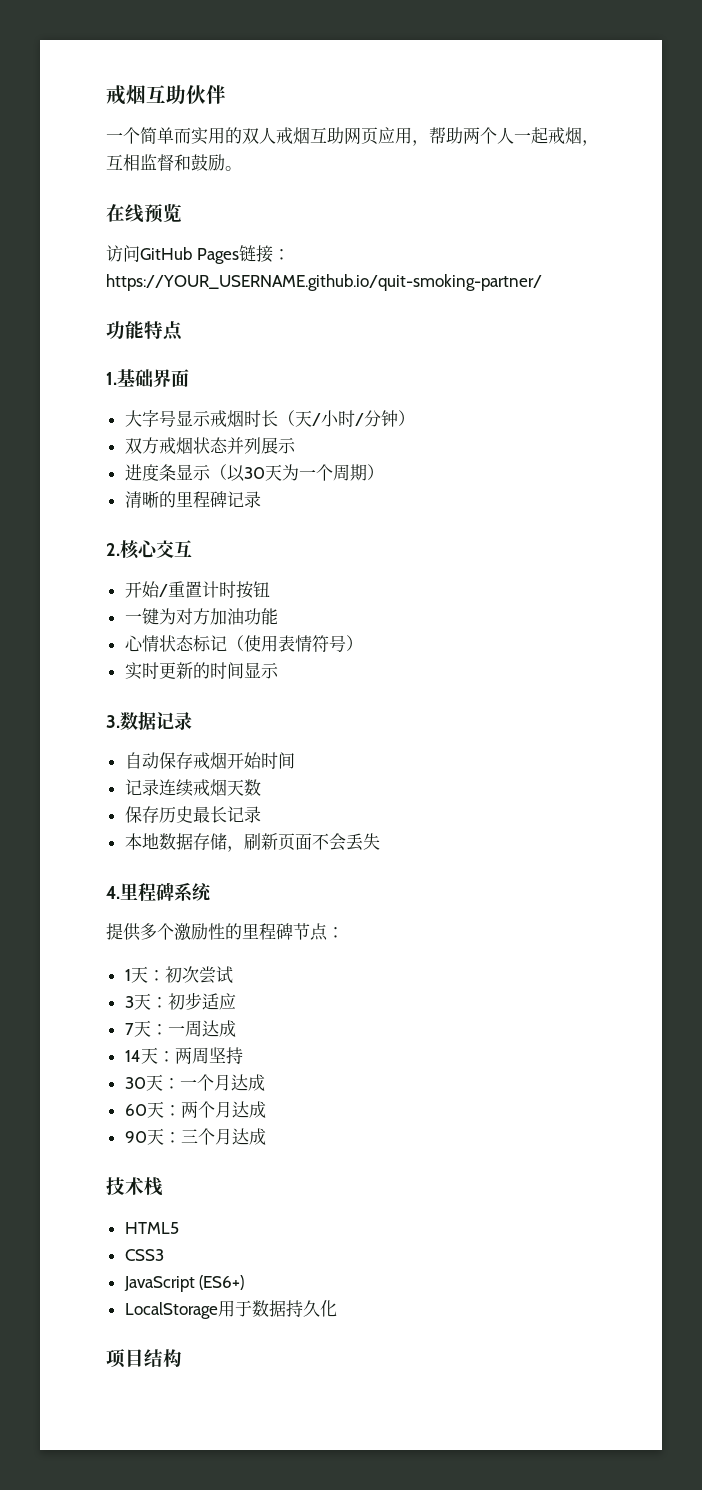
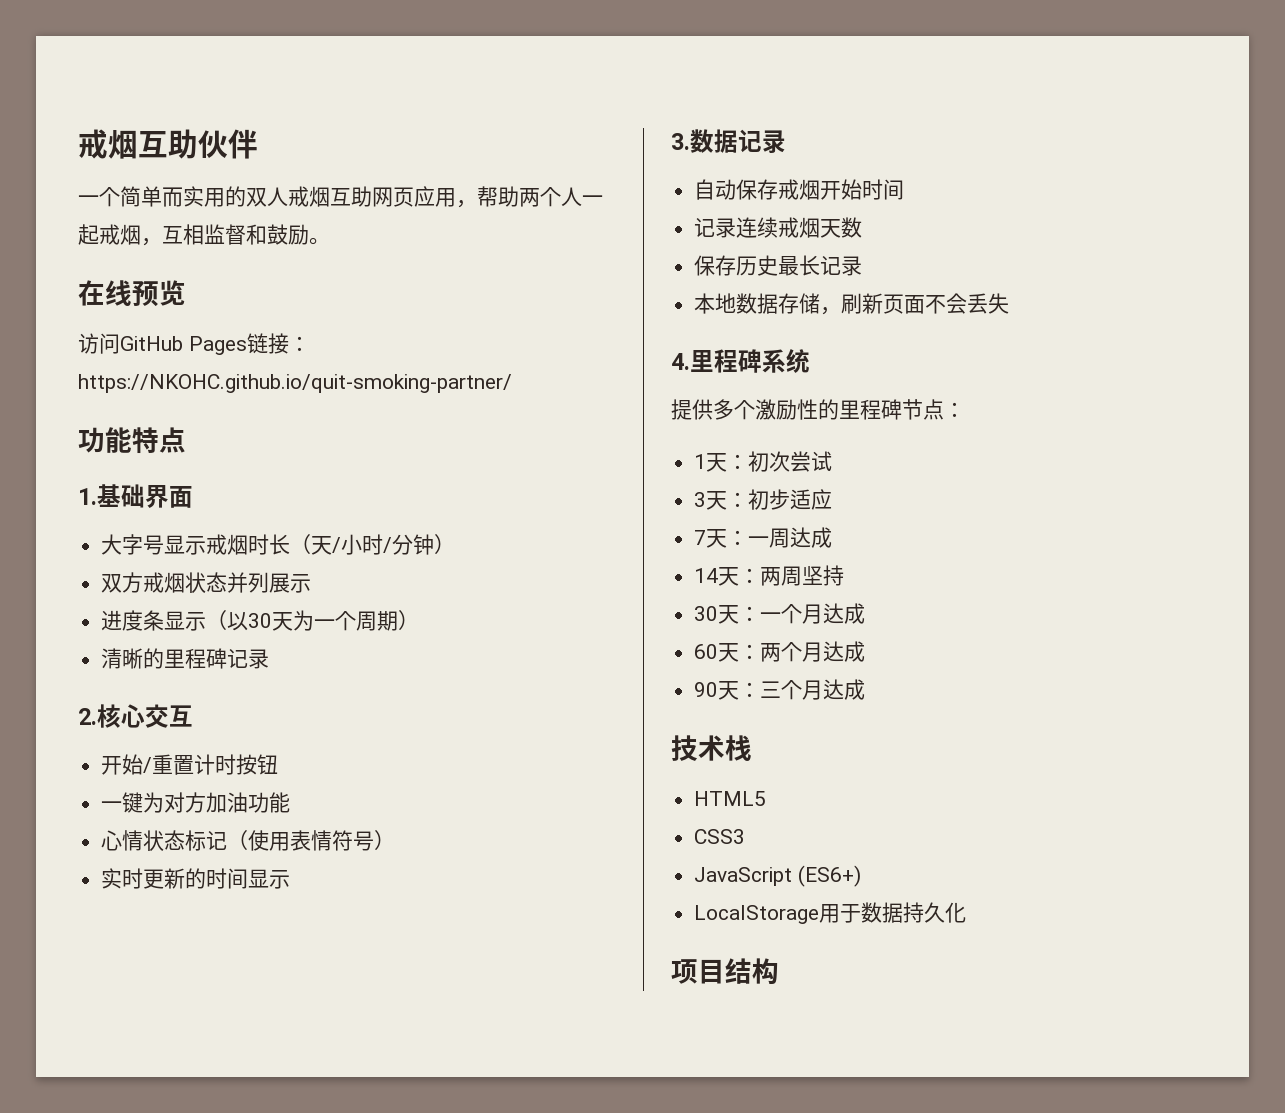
- 访问GitHub Pages链接：https://YOUR_USERNAME.github.io/quit-smoking-partner/
+ 访问GitHub Pages链接：https://NKOHC.github.io/quit-smoking-partner/

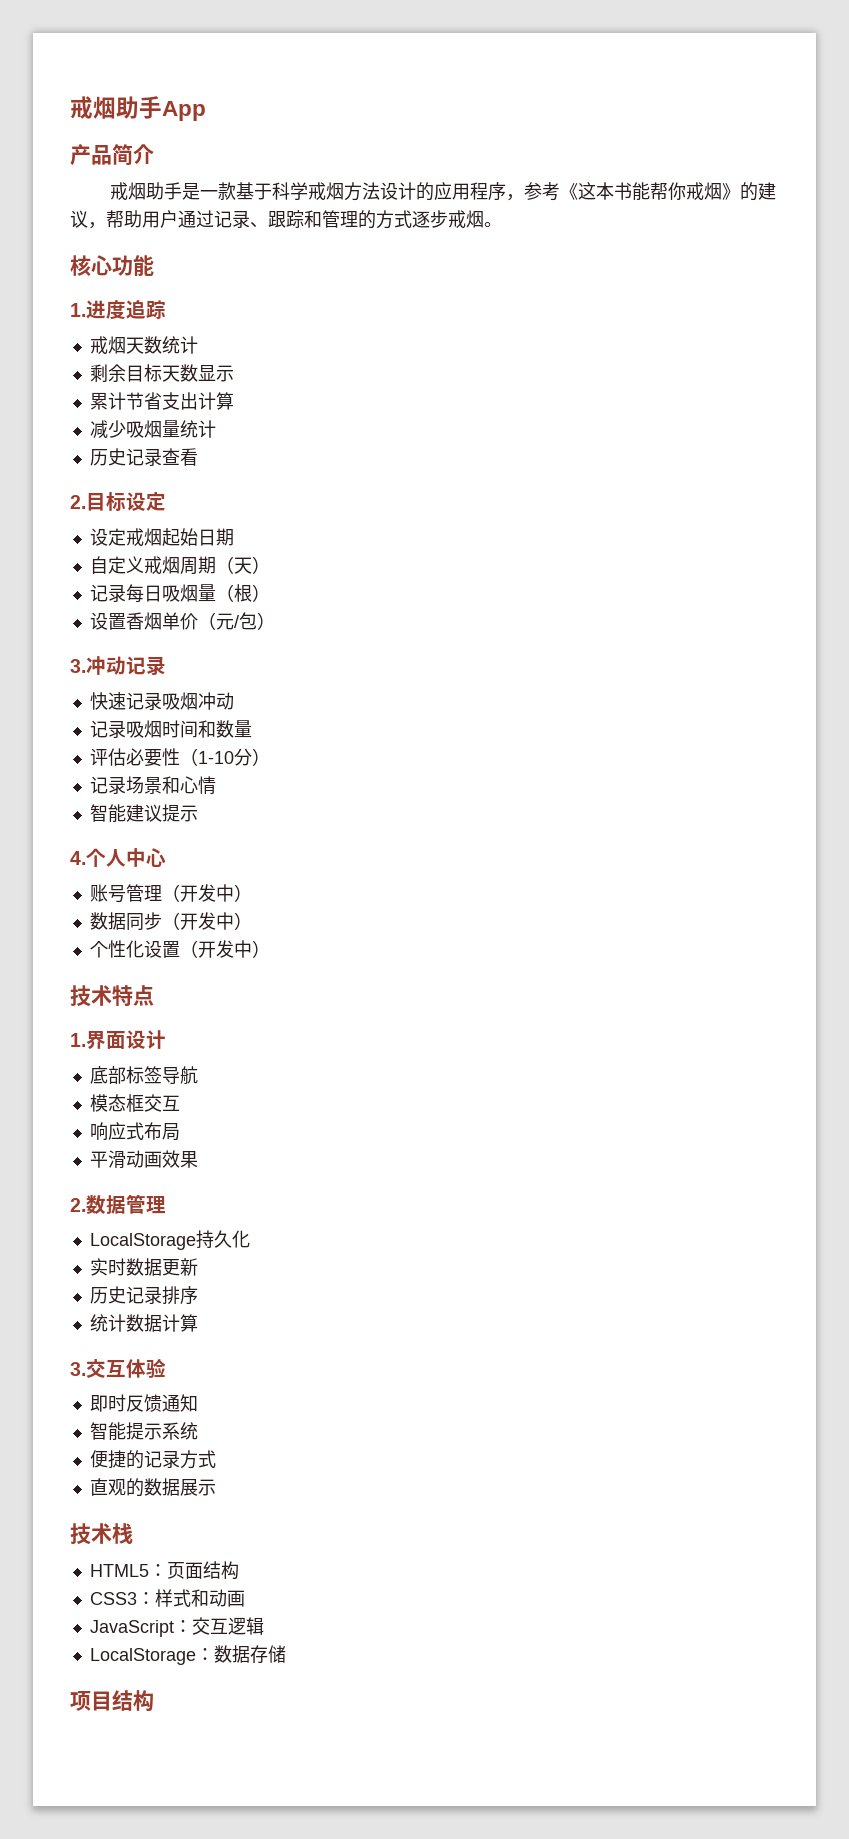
- 戒烟互助伙伴
- 一个简单而实用的双人戒烟互助网页应用，帮助两个人一起戒烟，互相监督和鼓励。
- 在线预览
- 访问GitHub Pages链接：https://NKOHC.github.io/quit-smoking-partner/
- 功能特点
+ 戒烟助手App
+ 产品简介
+ 戒烟助手是一款基于科学戒烟方法设计的应用程序，参考《这本书能帮你戒烟》的建议，帮助用户通过记录、跟踪和管理的方式逐步戒烟。
+ 核心功能
+ 1.进度追踪
+ 戒烟天数统计
+ 剩余目标天数显示
+ 累计节省支出计算
+ 减少吸烟量统计
+ 历史记录查看
+ 2.目标设定
+ 设定戒烟起始日期
+ 自定义戒烟周期（天）
+ 记录每日吸烟量（根）
+ 设置香烟单价（元/包）
+ 3.冲动记录
+ 快速记录吸烟冲动
+ 记录吸烟时间和数量
+ 评估必要性（1-10分）
+ 记录场景和心情
+ 智能建议提示
+ 4.个人中心
+ 账号管理（开发中）
+ 数据同步（开发中）
+ 个性化设置（开发中）
+ 技术特点
- 1.基础界面
- 大字号显示戒烟时长（天/小时/分钟）
- 双方戒烟状态并列展示
- 进度条显示（以30天为一个周期）
- 清晰的里程碑记录
- 2.核心交互
- 开始/重置计时按钮
- 一键为对方加油功能
- 心情状态标记（使用表情符号）
+ 1.界面设计
+ 底部标签导航
+ 模态框交互
+ 响应式布局
+ 平滑动画效果
+ 2.数据管理
+ LocalStorage持久化
- 实时更新的时间显示
- 3.数据记录
- 自动保存戒烟开始时间
- 记录连续戒烟天数
- 保存历史最长记录
- 本地数据存储，刷新页面不会丢失
- 4.里程碑系统
- 提供多个激励性的里程碑节点：
- 1天：初次尝试
- 3天：初步适应
- 7天：一周达成
- 14天：两周坚持
- 30天：一个月达成
- 60天：两个月达成
- 90天：三个月达成
+ 实时数据更新
+ 历史记录排序
+ 统计数据计算
+ 3.交互体验
+ 即时反馈通知
+ 智能提示系统
+ 便捷的记录方式
+ 直观的数据展示
- HTML5
+ HTML5：页面结构
- CSS3
+ CSS3：样式和动画
- JavaScript (ES6+)
- LocalStorage用于数据持久化
+ JavaScript：交互逻辑
+ LocalStorage：数据存储

